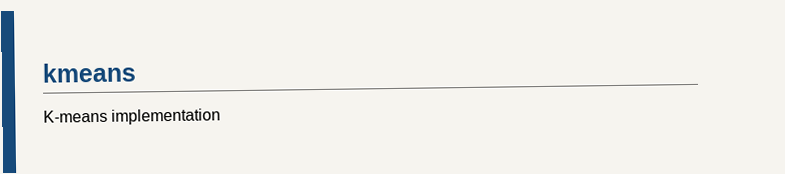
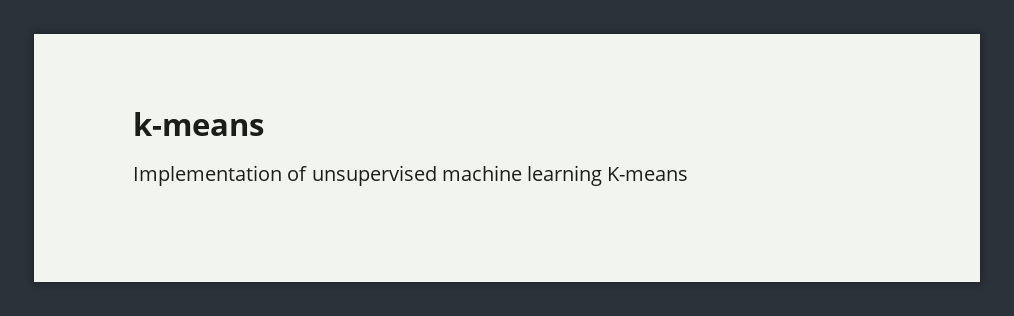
- kmeans
- K-means implementation
+ k-means
+ Implementation of unsupervised machine learning K-means

